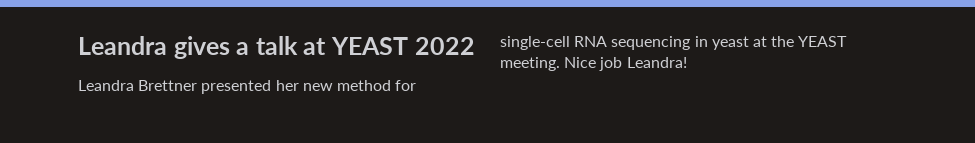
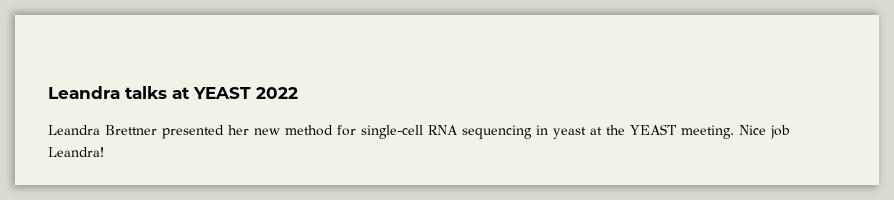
- Leandra gives a talk at YEAST 2022
+ Leandra talks at YEAST 2022

